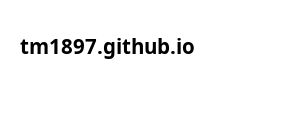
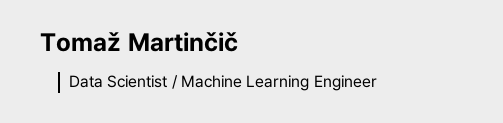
- tm1897.github.io
+ Tomaž Martinčič
+ Data Scientist / Machine Learning Engineer

